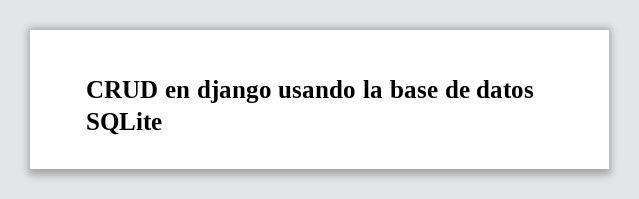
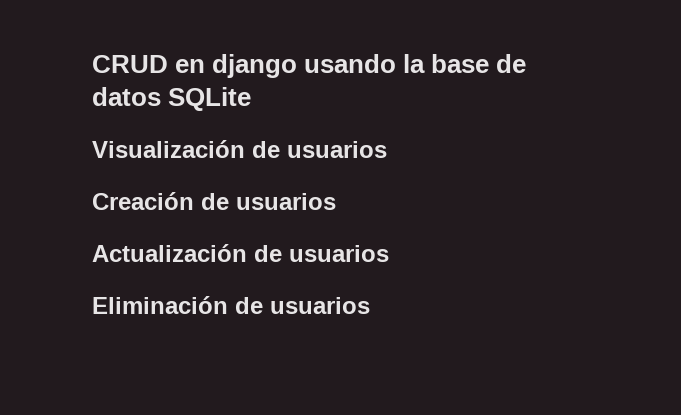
+ Visualización de usuarios
+ Creación de usuarios
+ Actualización de usuarios
+ Eliminación de usuarios

